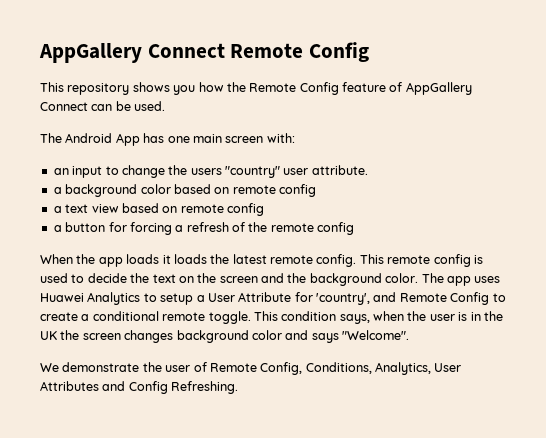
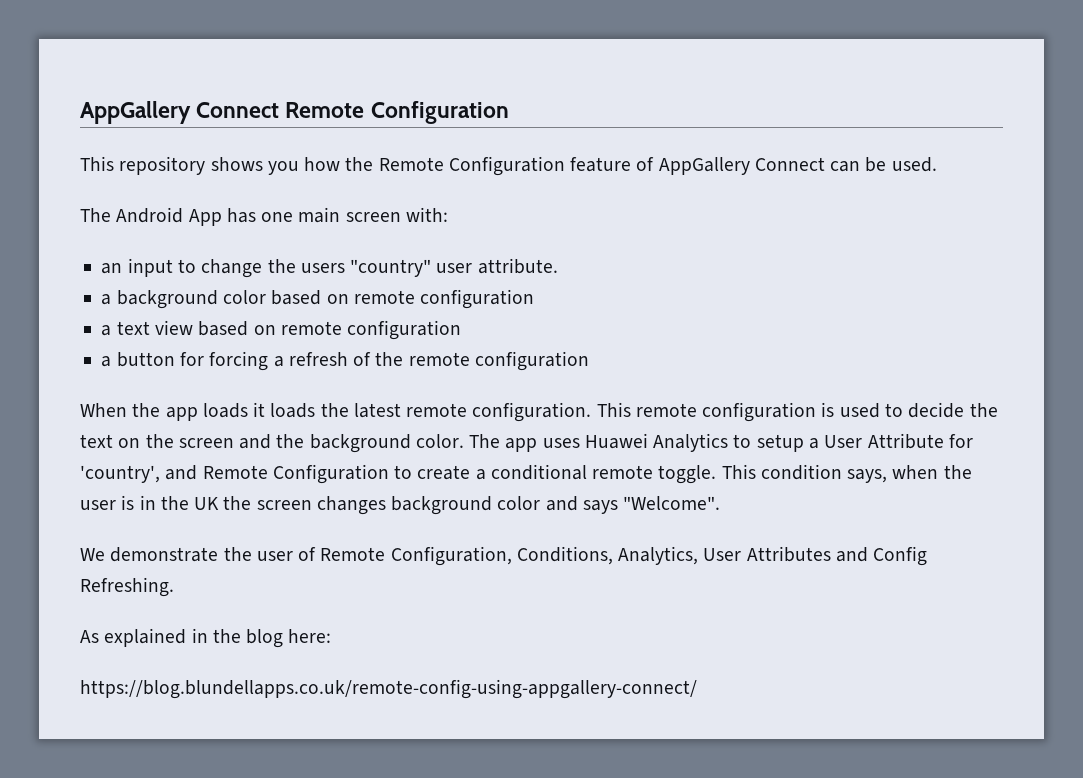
- AppGallery Connect Remote Config
+ AppGallery Connect Remote Configuration
- This repository shows you how the Remote Config feature of AppGallery Connect can be used.
+ This repository shows you how the Remote Configuration feature of AppGallery Connect can be used.
- a background color based on remote config
+ a background color based on remote configuration
- a text view based on remote config
+ a text view based on remote configuration
- a button for forcing a refresh of the remote config
+ a button for forcing a refresh of the remote configuration
- When the app loads it loads the latest remote config.
+ When the app loads it loads the latest remote configuration.
- This remote config is used to decide the text on the screen and the background color.
+ This remote configuration is used to decide the text on the screen and the background color.
- The app uses Huawei Analytics to setup a User Attribute for 'country', and Remote Config to create a conditional remote toggle.
+ The app uses Huawei Analytics to setup a User Attribute for 'country', and Remote Configuration to create a conditional remote toggle.
- We demonstrate the user of Remote Config, Conditions, Analytics, User Attributes and Config Refreshing.
+ We demonstrate the user of Remote Configuration, Conditions, Analytics, User Attributes and Config Refreshing.
+ As explained in the blog here:
+ https://blog.blundellapps.co.uk/remote-config-using-appgallery-connect/

